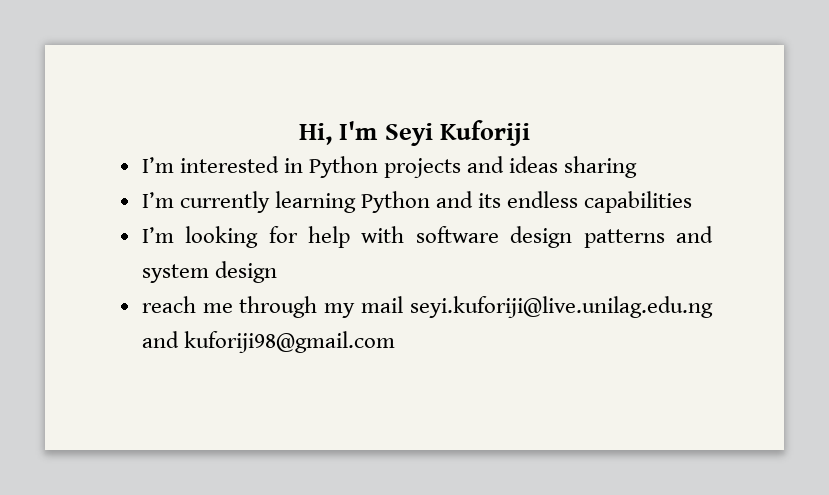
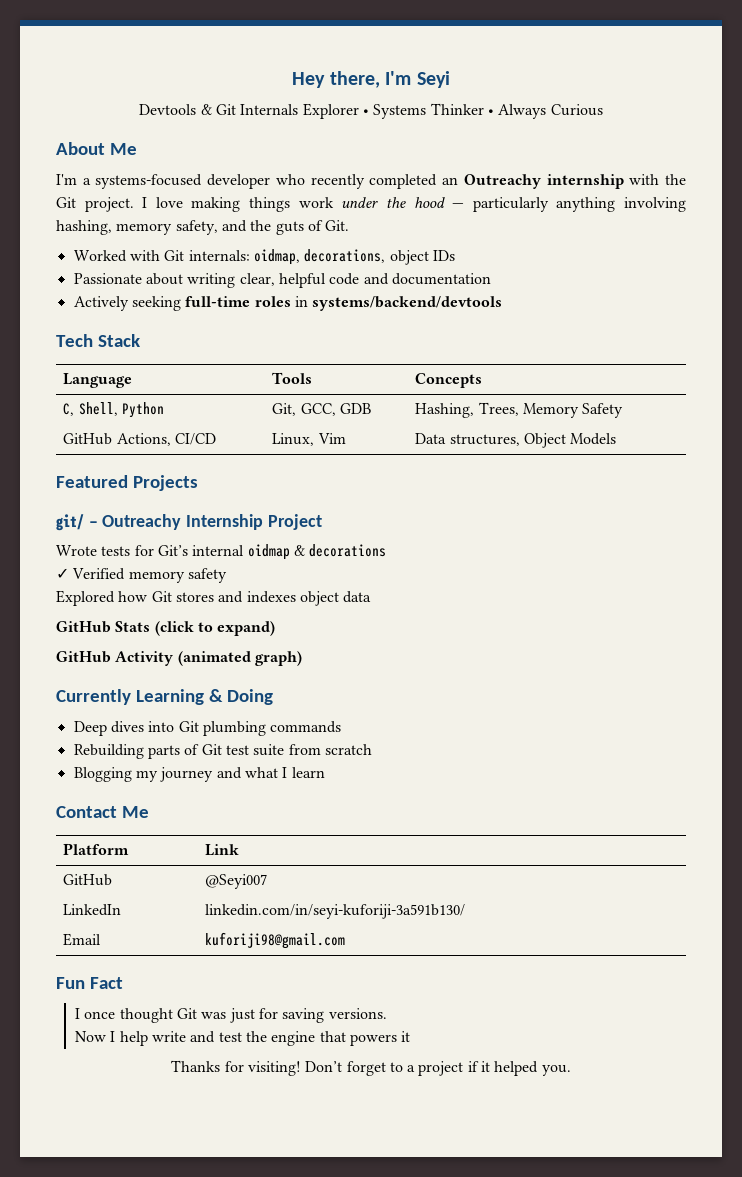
- Hi, I'm Seyi Kuforiji
- I’m interested in Python projects and ideas sharing
- I’m currently learning Python and its endless capabilities
- I’m looking for help with software design patterns and system design
- reach me through my mail seyi.kuforiji@live.unilag.edu.ng and kuforiji98@gmail.com
+ Hey there, I'm Seyi
+ Devtools & Git Internals Explorer • Systems Thinker • Always Curious
+ About Me
+ I'm a systems-focused developer who recently completed an Outreachy internship with the Git project. I love making things work under the hood — particularly anything involving hashing, memory safety, and the guts of Git.
+ Worked with Git internals: oidmap, decorations, object IDs
+ Passionate about writing clear, helpful code and documentation
+ Actively seeking full-time roles in systems/backend/devtools
+ Tech Stack
+ Language | Tools | Concepts
+ C, Shell, Python | Git, GCC, GDB | Hashing, Trees, Memory Safety
+ GitHub Actions, CI/CD | Linux, Vim | Data structures, Object Models
+ Featured Projects
+ git/ – Outreachy Internship Project
+ Wrote tests for Git’s internal oidmap & decorations
+ ✓ Verified memory safety
+ Explored how Git stores and indexes object data
+ GitHub Stats (click to expand)
+ GitHub Activity (animated graph)
+ Currently Learning & Doing
+ Deep dives into Git plumbing commands
+ Rebuilding parts of Git test suite from scratch
+ Blogging my journey and what I learn
+ Contact Me
+ Platform | Link
+ GitHub | @Seyi007
+ LinkedIn | linkedin.com/in/seyi-kuforiji-3a591b130/
+ Email | kuforiji98@gmail.com
+ Fun Fact
+ I once thought Git was just for saving versions.
+ Now I help write and test the engine that powers it
+ Thanks for visiting! Don’t forget to a project if it helped you.

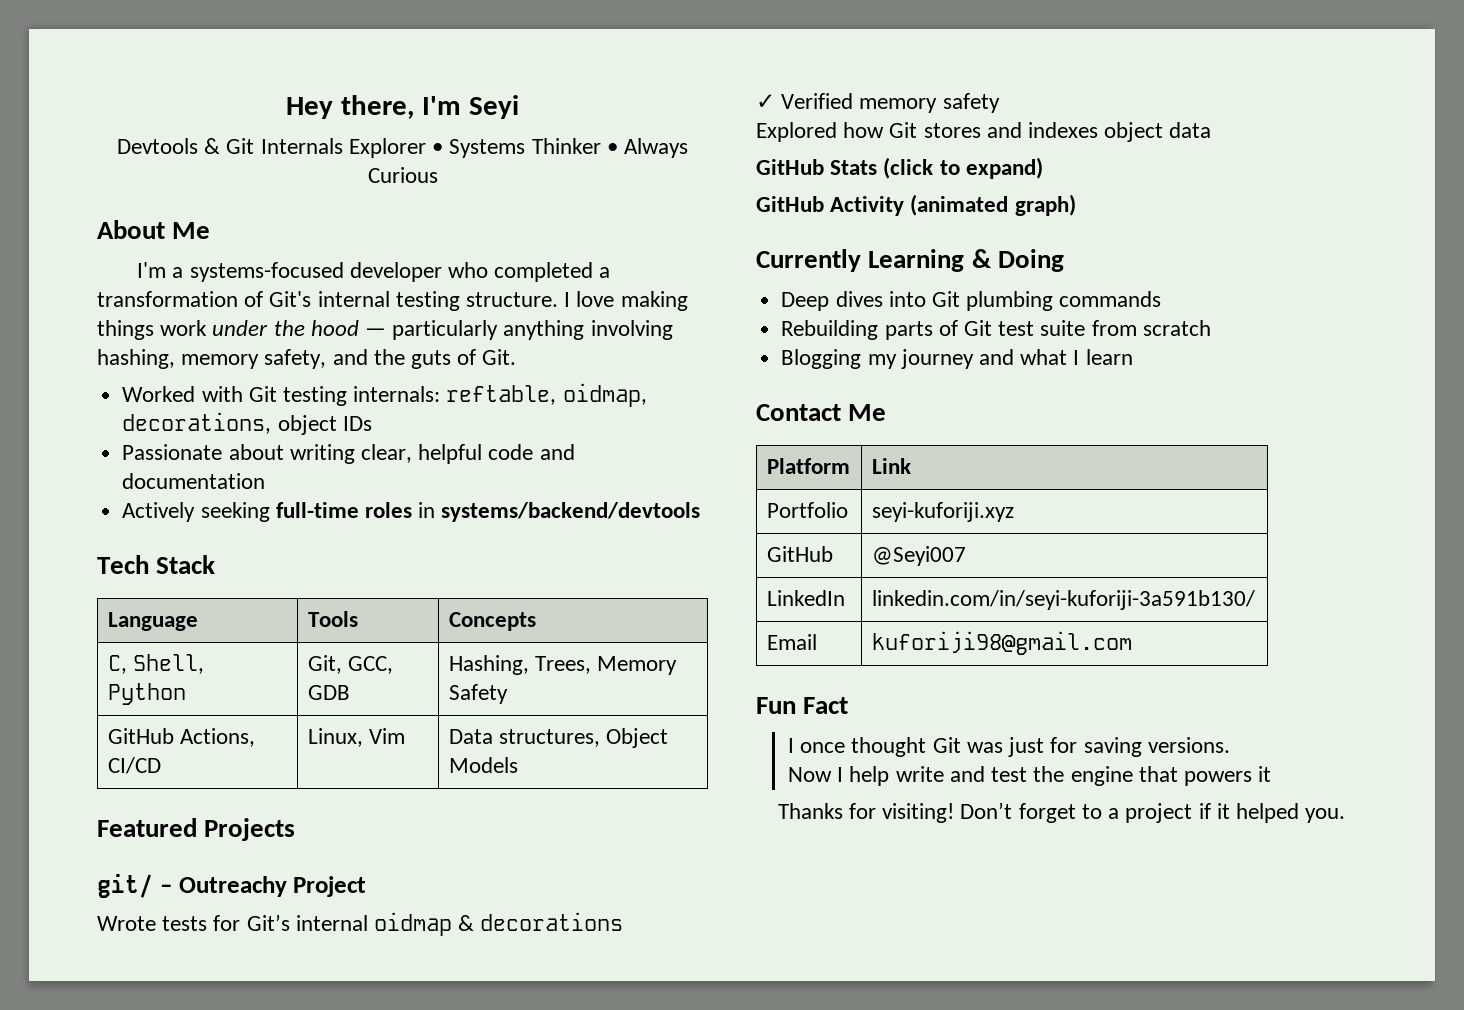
- I'm a systems-focused developer who recently completed an Outreachy internship with the Git project.
+ I'm a systems-focused developer who completed a transformation of Git's internal testing structure.
- Worked with Git internals: oidmap, decorations, object IDs
+ Worked with Git testing internals: reftable, oidmap, decorations, object IDs
- git/ – Outreachy Internship Project
+ git/ – Outreachy Project
+ Portfolio | seyi-kuforiji.xyz

